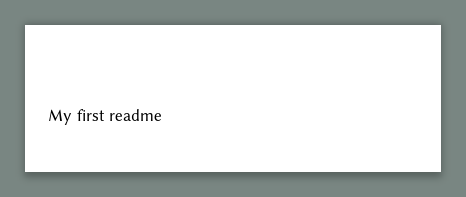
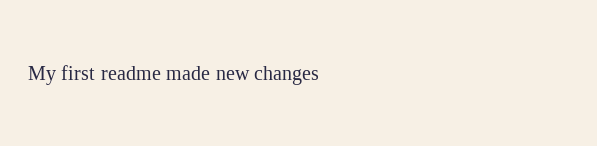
- My first readme
+ My first readme made new changes

